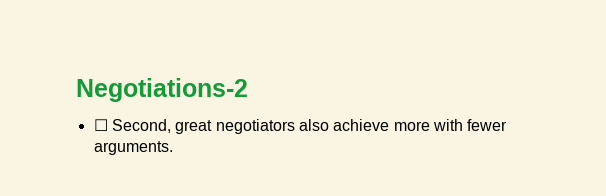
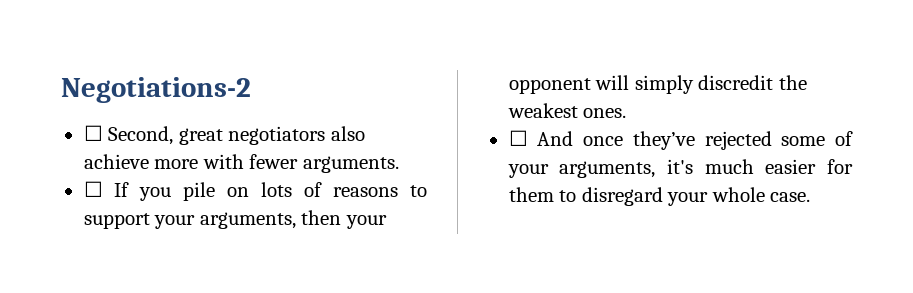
+ ☐ If you pile on lots of reasons to support your arguments, then your opponent will simply discredit the weakest ones.
+ ☐ And once they’ve rejected some of your arguments, it's much easier for them to disregard your whole case.

